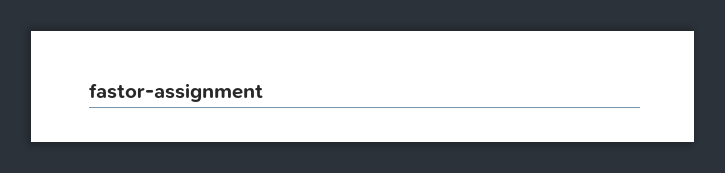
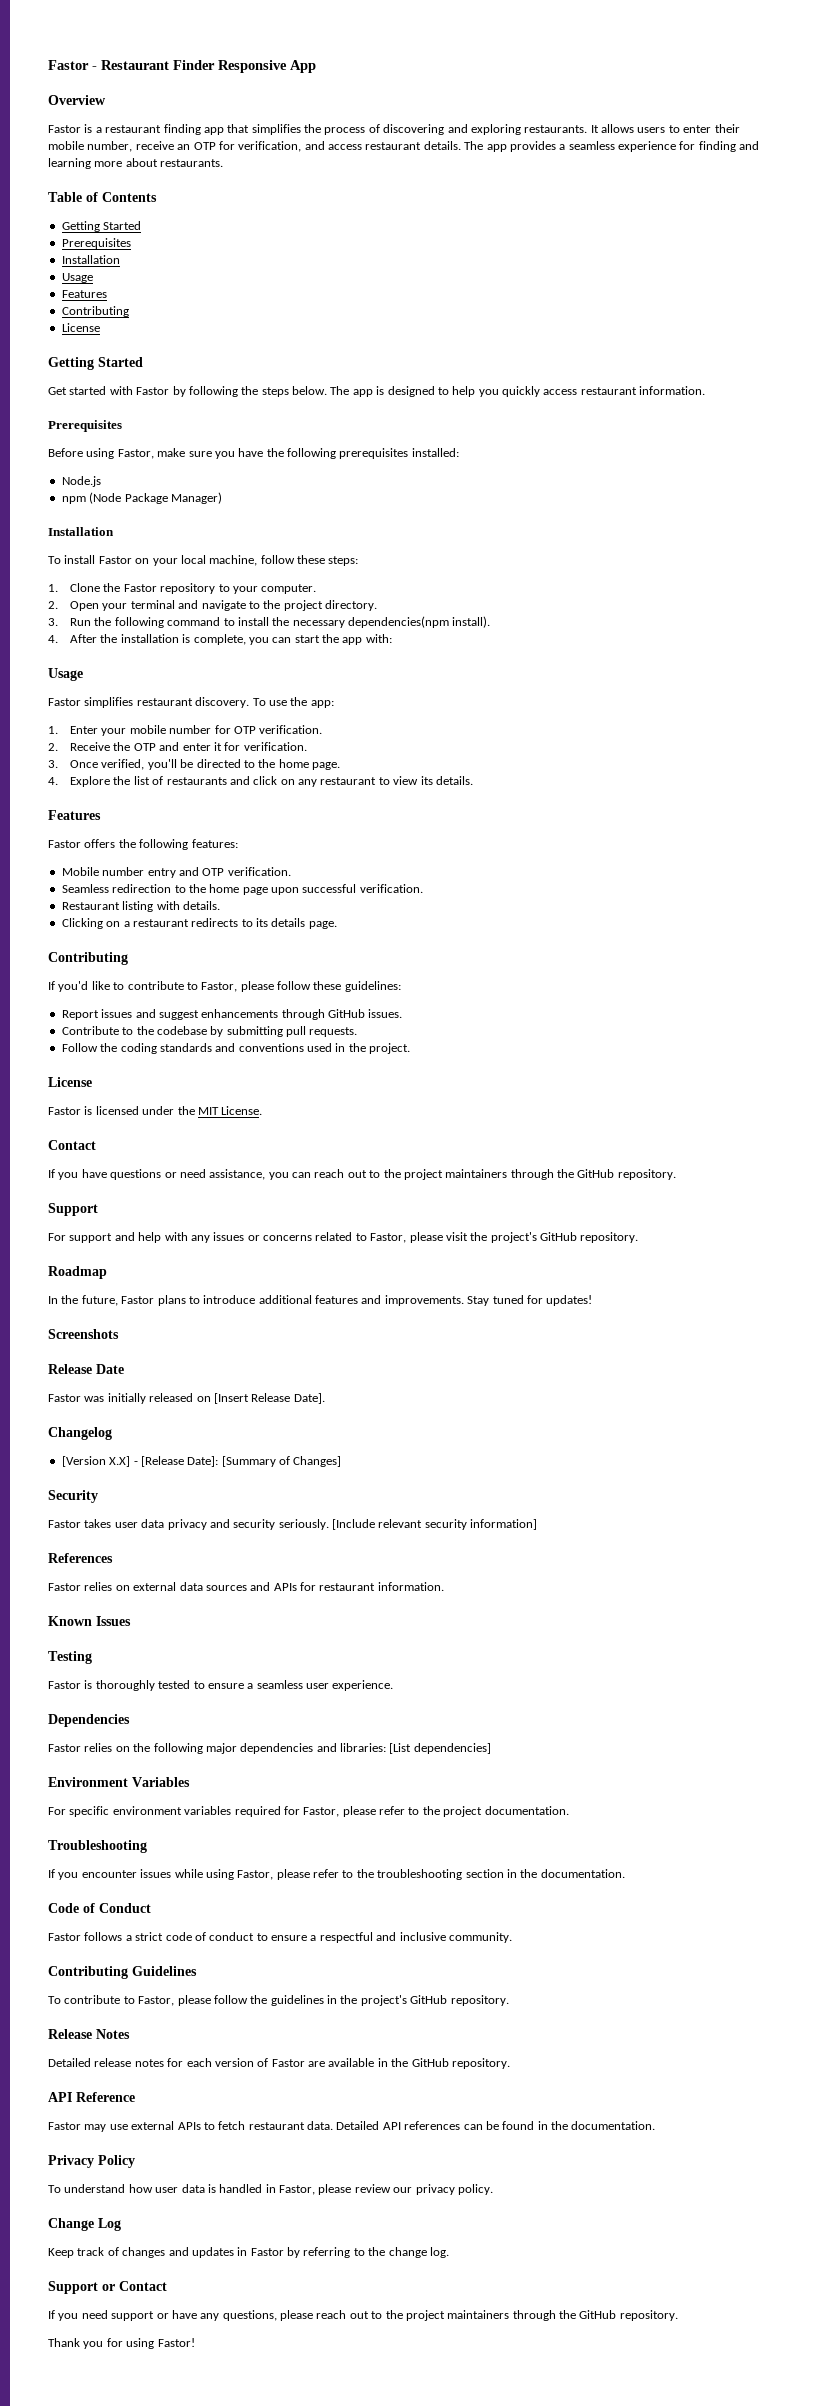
- fastor-assignment
+ Fastor - Restaurant Finder Responsive App
+ Overview
+ Fastor is a restaurant finding app that simplifies the process of discovering and exploring restaurants. It allows users to enter their mobile number, receive an OTP for verification, and access restaurant details. The app provides a seamless experience for finding and learning more about restaurants.
+ Table of Contents
+ Getting Started
+ Prerequisites
+ Installation
+ Usage
+ Features
+ Contributing
+ License
+ Getting Started
+ Get started with Fastor by following the steps below. The app is designed to help you quickly access restaurant information.
+ Prerequisites
+ Before using Fastor, make sure you have the following prerequisites installed:
+ Node.js
+ npm (Node Package Manager)
+ Installation
+ To install Fastor on your local machine, follow these steps:
+ 1. Clone the Fastor repository to your computer.
+ 2. Open your terminal and navigate to the project directory.
+ 3. Run the following command to install the necessary dependencies(npm install).
+ 4. After the installation is complete, you can start the app with:
+ Usage
+ Fastor simplifies restaurant discovery. To use the app:
+ 1. Enter your mobile number for OTP verification.
+ 2. Receive the OTP and enter it for verification.
+ 3. Once verified, you'll be directed to the home page.
+ 4. Explore the list of restaurants and click on any restaurant to view its details.
+ Features
+ Fastor offers the following features:
+ Mobile number entry and OTP verification.
+ Seamless redirection to the home page upon successful verification.
+ Restaurant listing with details.
+ Clicking on a restaurant redirects to its details page.
+ Contributing
+ If you'd like to contribute to Fastor, please follow these guidelines:
+ Report issues and suggest enhancements through GitHub issues.
+ Contribute to the codebase by submitting pull requests.
+ Follow the coding standards and conventions used in the project.
+ License
+ Fastor is licensed under the MIT License.
+ Contact
+ If you have questions or need assistance, you can reach out to the project maintainers through the GitHub repository.
+ Support
+ For support and help with any issues or concerns related to Fastor, please visit the project's GitHub repository.
+ Roadmap
+ In the future, Fastor plans to introduce additional features and improvements. Stay tuned for updates!
+ Screenshots
+ Release Date
+ Fastor was initially released on [Insert Release Date].
+ Changelog
+ [Version X.X] - [Release Date]: [Summary of Changes]
+ Security
+ Fastor takes user data privacy and security seriously. [Include relevant security information]
+ References
+ Fastor relies on external data sources and APIs for restaurant information.
+ Known Issues
+ Testing
+ Fastor is thoroughly tested to ensure a seamless user experience.
+ Dependencies
+ Fastor relies on the following major dependencies and libraries: [List dependencies]
+ Environment Variables
+ For specific environment variables required for Fastor, please refer to the project documentation.
+ Troubleshooting
+ If you encounter issues while using Fastor, please refer to the troubleshooting section in the documentation.
+ Code of Conduct
+ Fastor follows a strict code of conduct to ensure a respectful and inclusive community.
+ Contributing Guidelines
+ To contribute to Fastor, please follow the guidelines in the project's GitHub repository.
+ Release Notes
+ Detailed release notes for each version of Fastor are available in the GitHub repository.
+ API Reference
+ Fastor may use external APIs to fetch restaurant data. Detailed API references can be found in the documentation.
+ Privacy Policy
+ To understand how user data is handled in Fastor, please review our privacy policy.
+ Change Log
+ Keep track of changes and updates in Fastor by referring to the change log.
+ Support or Contact
+ If you need support or have any questions, please reach out to the project maintainers through the GitHub repository.
+ Thank you for using Fastor!

